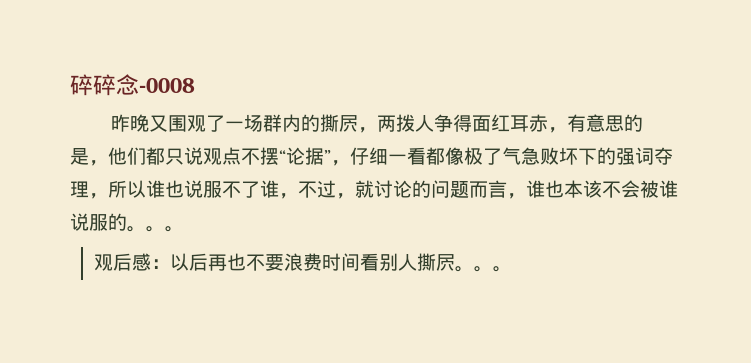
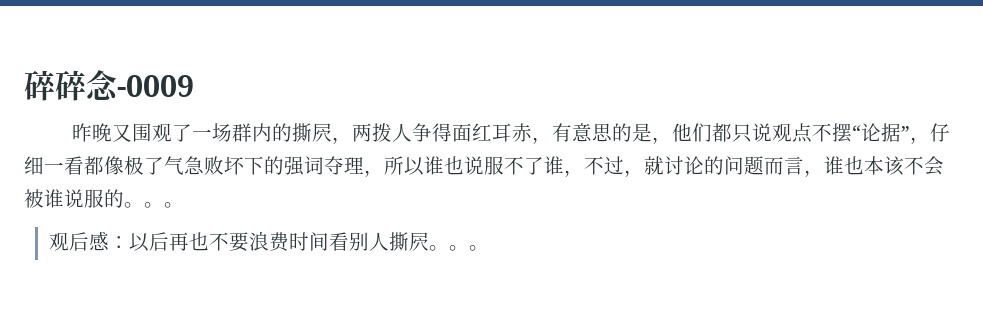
- 碎碎念-0008
+ 碎碎念-0009

